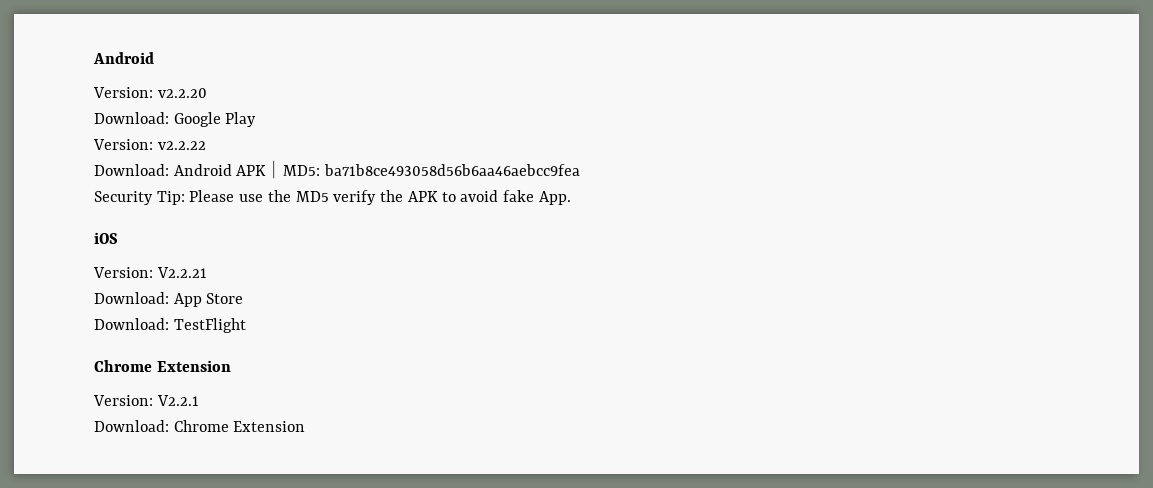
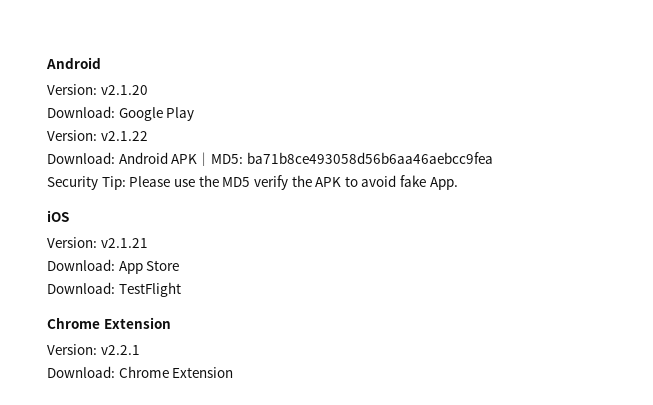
- Version: v2.2.20
+ Version: v2.1.20
- Version: v2.2.22
+ Version: v2.1.22
- Version: V2.2.21
+ Version: v2.1.21
- Version: V2.2.1
+ Version: v2.2.1

